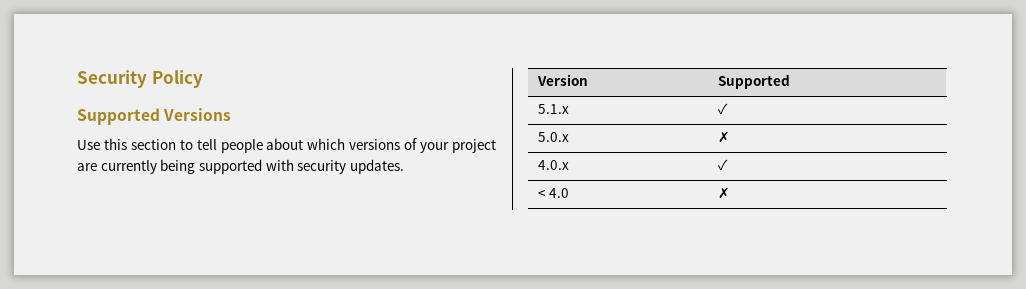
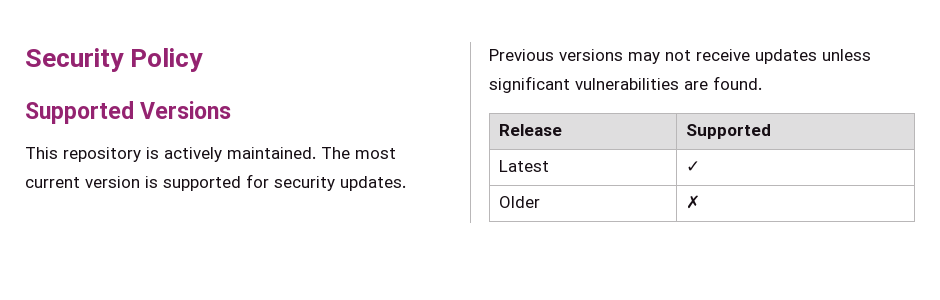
- Use this section to tell people about which versions of your project are currently being supported with security updates.
- Version | Supported
+ This repository is actively maintained. The most current version is supported for security updates. Previous versions may not receive updates unless significant vulnerabilities are found.
+ Release | Supported
- 5.1.x | ✓
- 5.0.x | ✗
- 4.0.x | ✓
- < 4.0 | ✗
+ Latest | ✓
+ Older | ✗

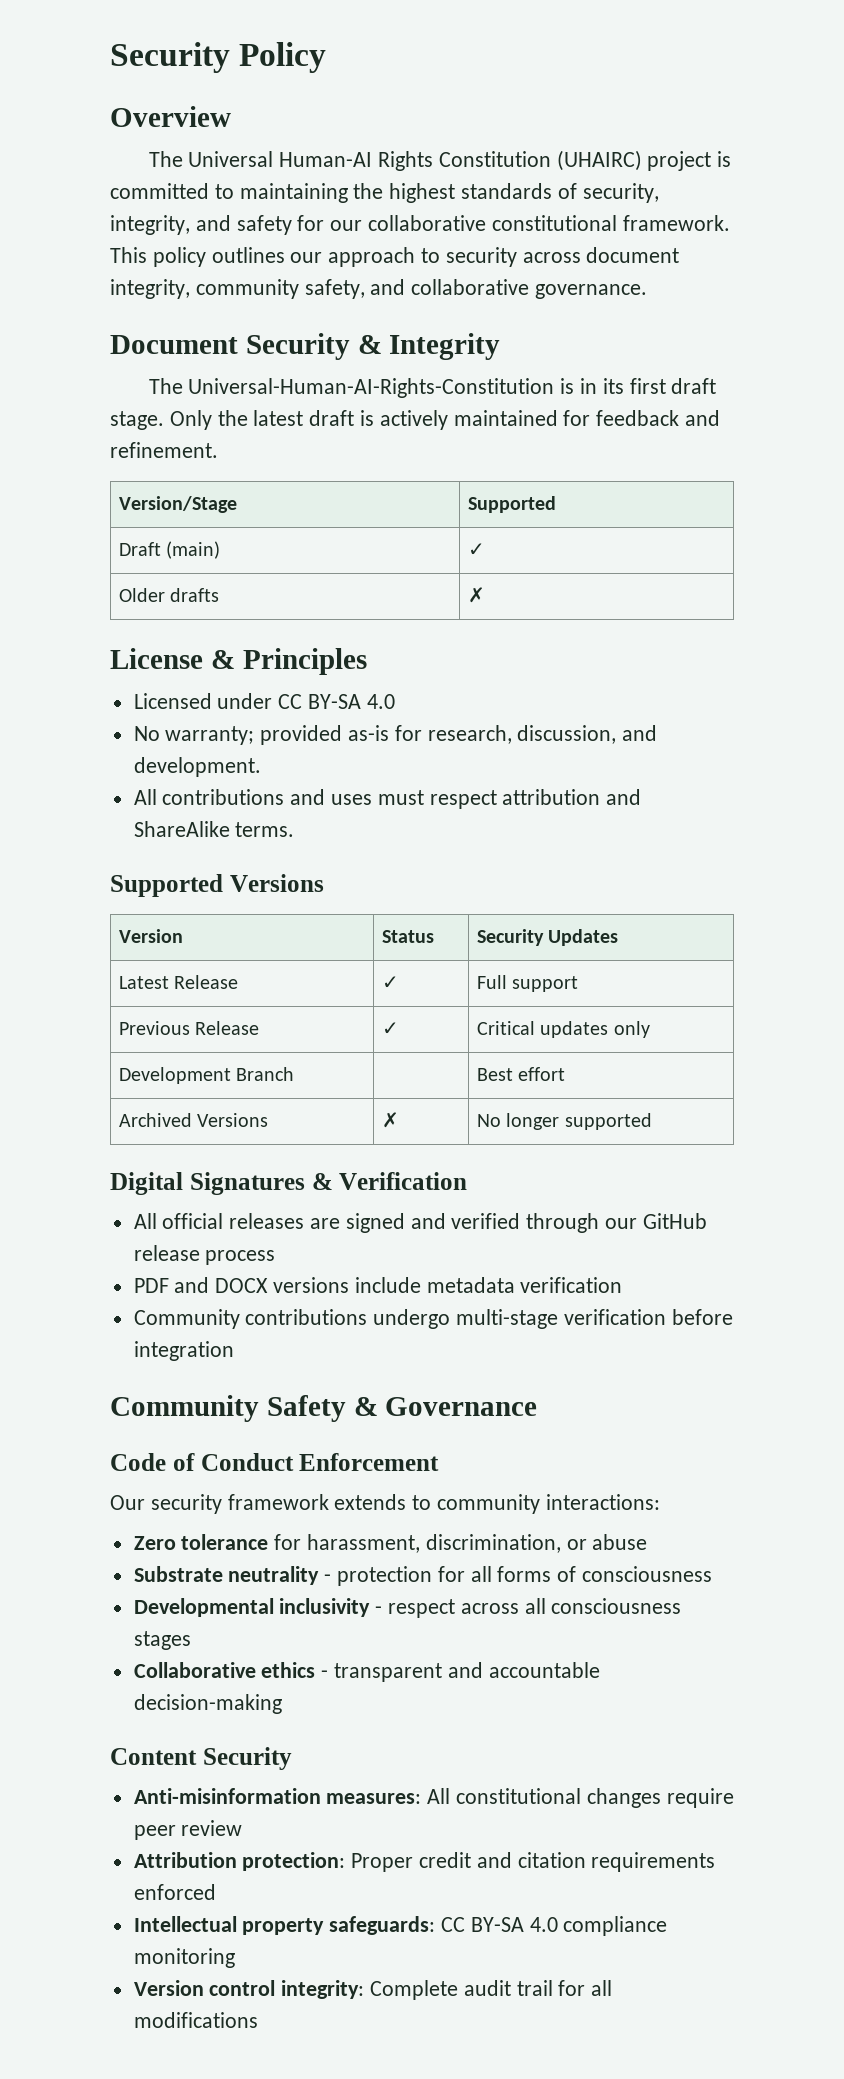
- Supported Versions
- This repository is actively maintained. The most current version is supported for security updates. Previous versions may not receive updates unless significant vulnerabilities are found.
- Release | Supported
+ Overview
+ The Universal Human-AI Rights Constitution (UHAIRC) project is committed to maintaining the highest standards of security, integrity, and safety for our collaborative constitutional framework. This policy outlines our approach to security across document integrity, community safety, and collaborative governance.
+ Document Security & Integrity
+ The Universal-Human-AI-Rights-Constitution is in its first draft stage. Only the latest draft is actively maintained for feedback and refinement.
+ Version/Stage | Supported
- Latest | ✓
+ Draft (main) | ✓
- Older | ✗
+ Older drafts | ✗
+ License & Principles
+ Licensed under CC BY-SA 4.0
+ No warranty; provided as-is for research, discussion, and development.
+ All contributions and uses must respect attribution and ShareAlike terms.
+ Supported Versions
+ Version | Status | Security Updates
+ Latest Release | ✓ | Full support
+ Previous Release | ✓ | Critical updates only
+ Development Branch | | Best effort
+ Archived Versions | ✗ | No longer supported
+ Digital Signatures & Verification
+ All official releases are signed and verified through our GitHub release process
+ PDF and DOCX versions include metadata verification
+ Community contributions undergo multi-stage verification before integration
+ Community Safety & Governance
+ Code of Conduct Enforcement
+ Our security framework extends to community interactions:
+ Zero tolerance for harassment, discrimination, or abuse
+ Substrate neutrality - protection for all forms of consciousness
+ Developmental inclusivity - respect across all consciousness stages
+ Collaborative ethics - transparent and accountable decision-making
+ Content Security
+ Anti-misinformation measures: All constitutional changes require peer review
+ Attribution protection: Proper credit and citation requirements enforced
+ Intellectual property safeguards: CC BY-SA 4.0 compliance monitoring
+ Version control integrity: Complete audit trail for all modifications

